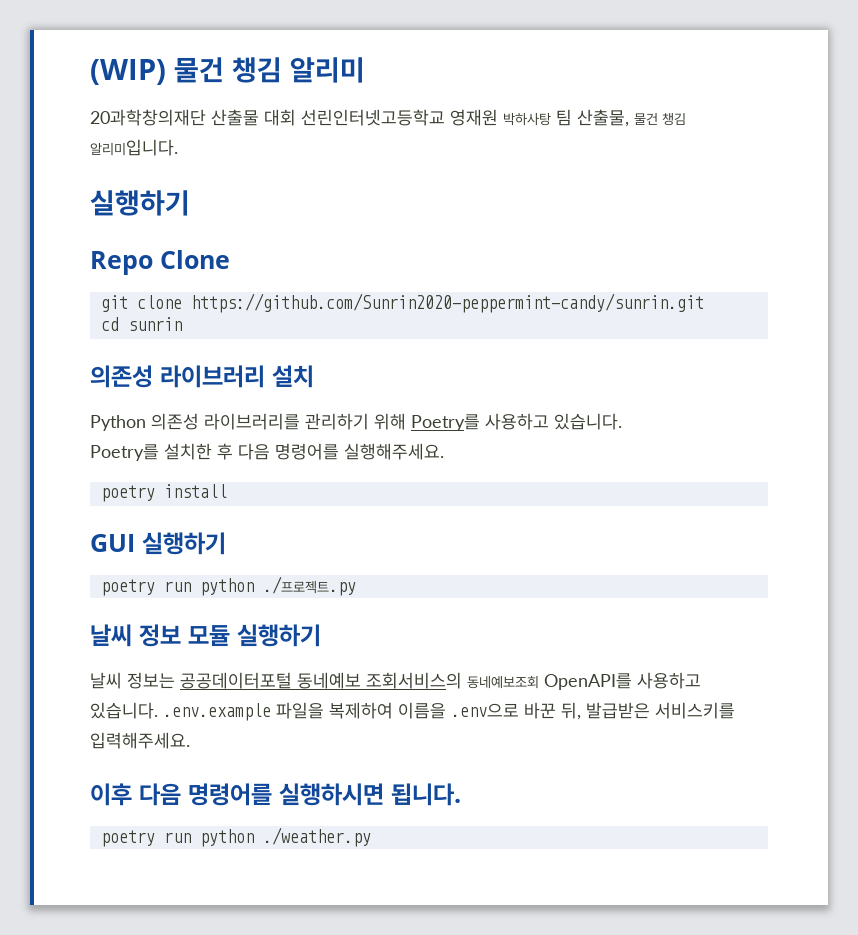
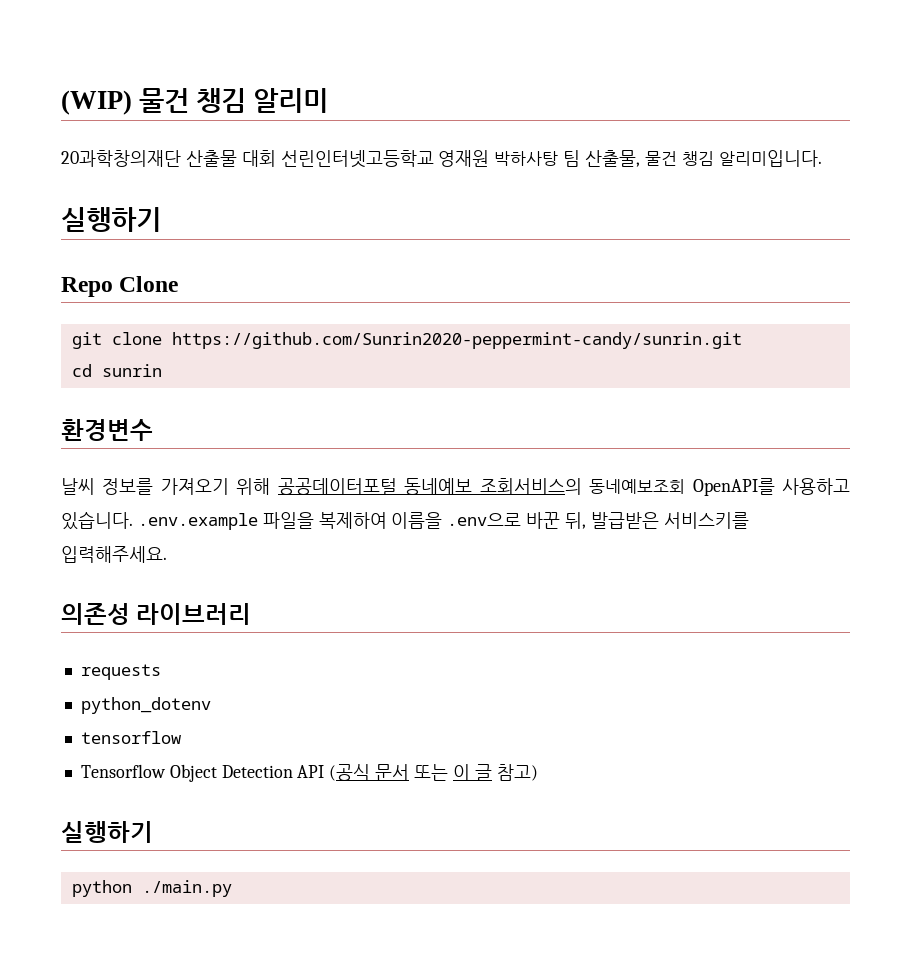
- 의존성 라이브러리 설치
- Python 의존성 라이브러리를 관리하기 위해 Poetry를 사용하고 있습니다.
- Poetry를 설치한 후 다음 명령어를 실행해주세요.
- poetry install
- GUI 실행하기
- poetry run python ./프로젝트.py
- 날씨 정보 모듈 실행하기
- 날씨 정보는 공공데이터포털 동네예보 조회서비스의 동네예보조회 OpenAPI를 사용하고 있습니다. .env.example 파일을 복제하여 이름을 .env으로 바꾼 뒤, 발급받은 서비스키를 입력해주세요.
+ 환경변수
+ 날씨 정보를 가져오기 위해 공공데이터포털 동네예보 조회서비스의 동네예보조회 OpenAPI를 사용하고 있습니다. .env.example 파일을 복제하여 이름을 .env으로 바꾼 뒤, 발급받은 서비스키를 입력해주세요.
- 이후 다음 명령어를 실행하시면 됩니다.
- poetry run python ./weather.py
+ 의존성 라이브러리
+ requests
+ python_dotenv
+ tensorflow
+ Tensorflow Object Detection API (공식 문서 또는 이 글 참고)
+ 실행하기
+ python ./main.py

